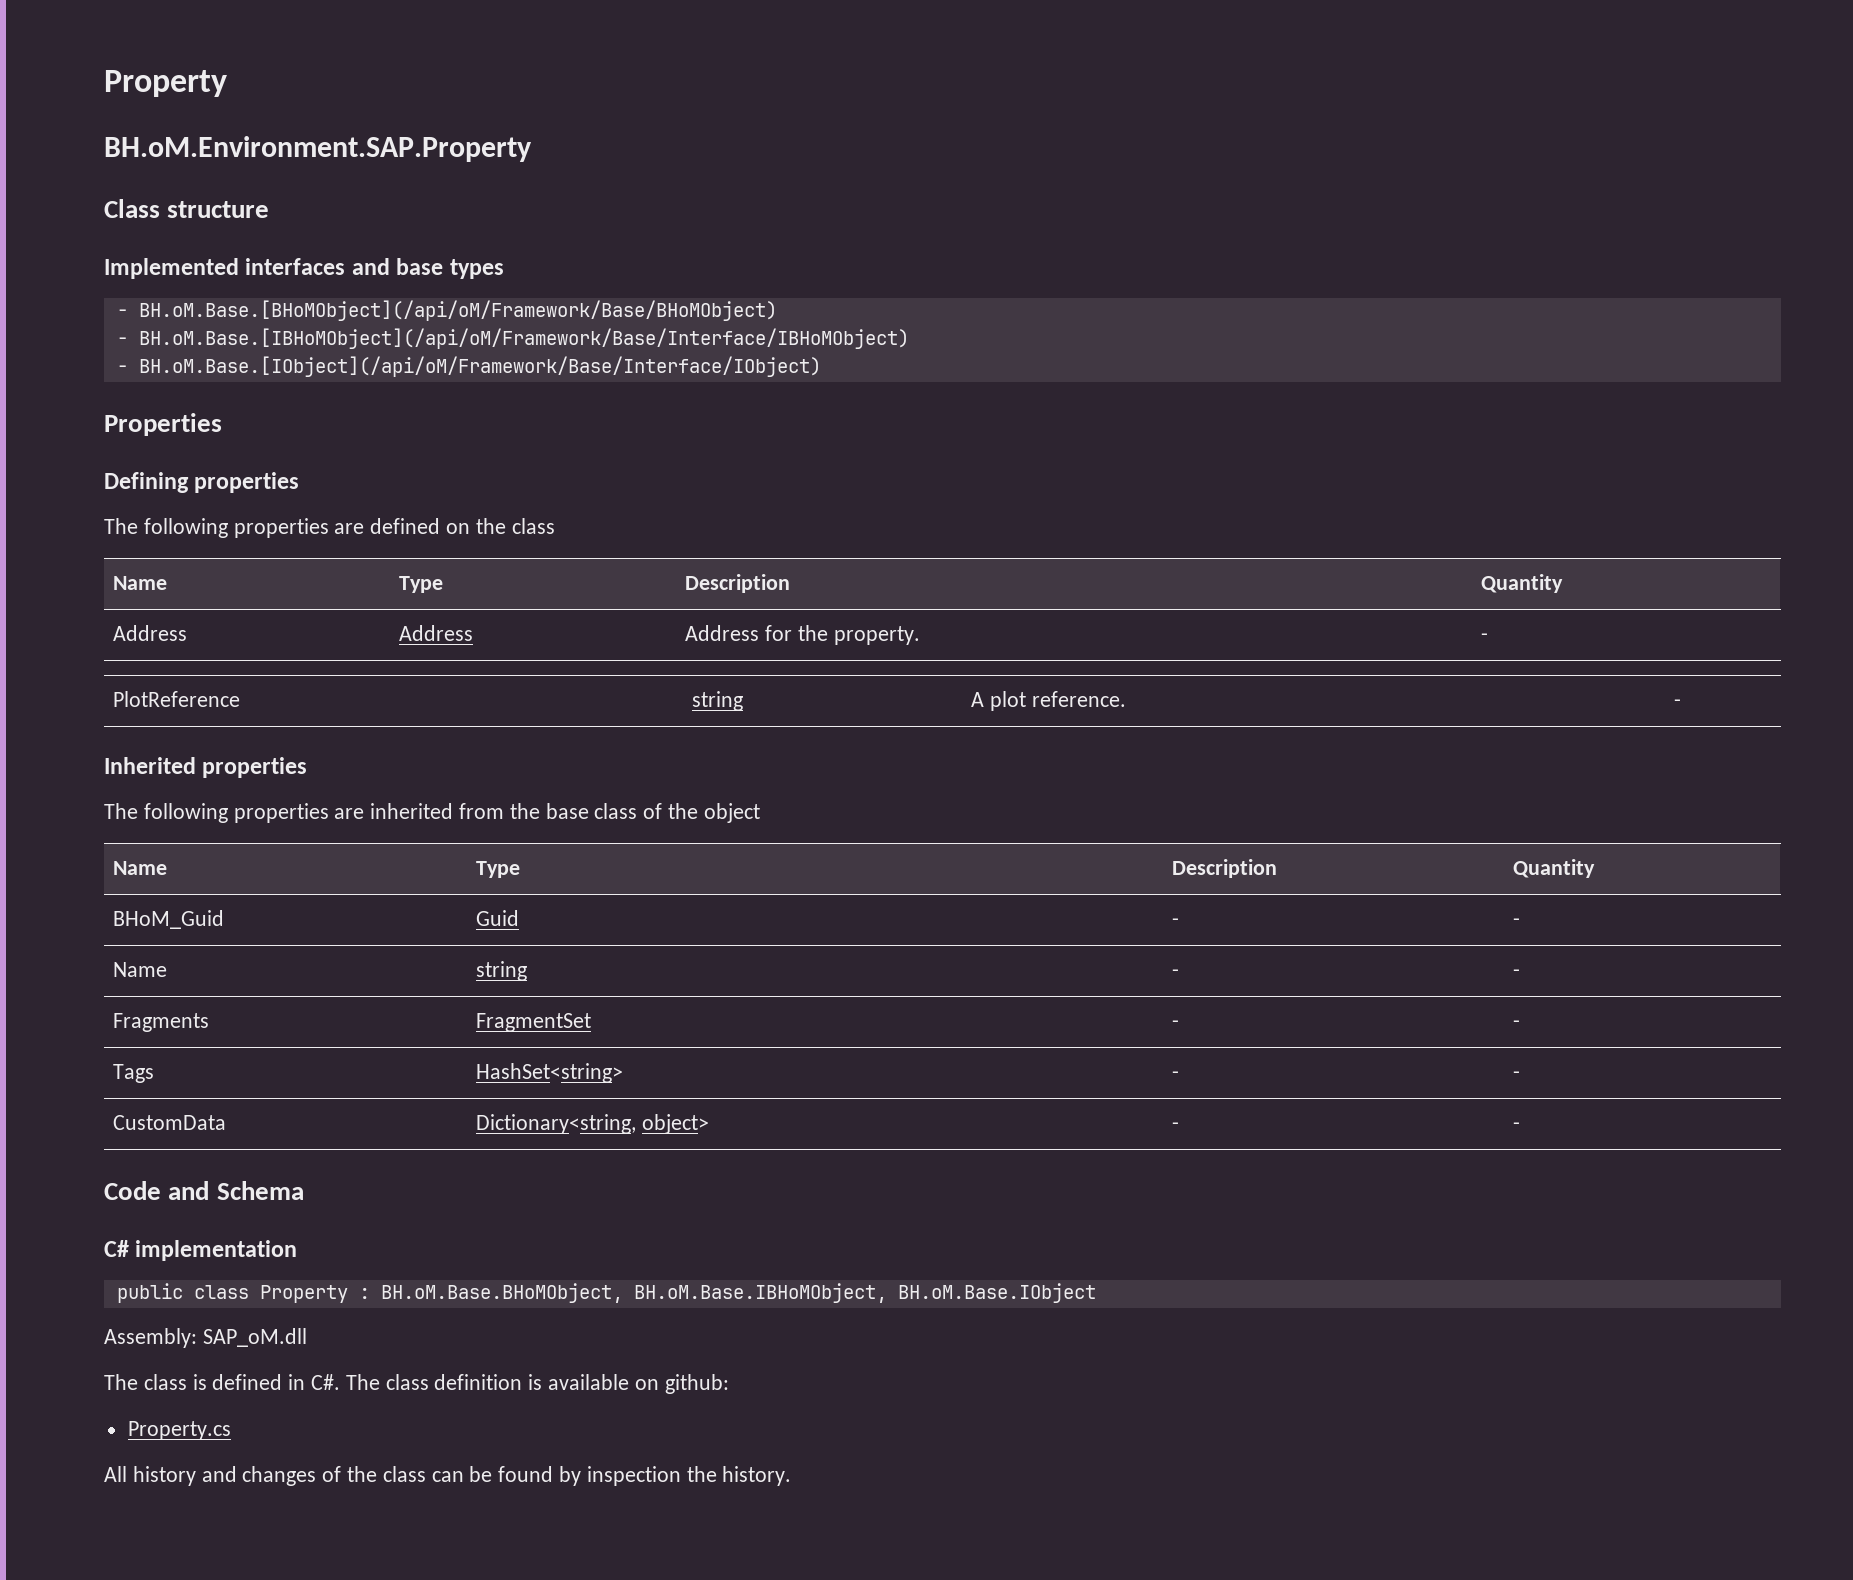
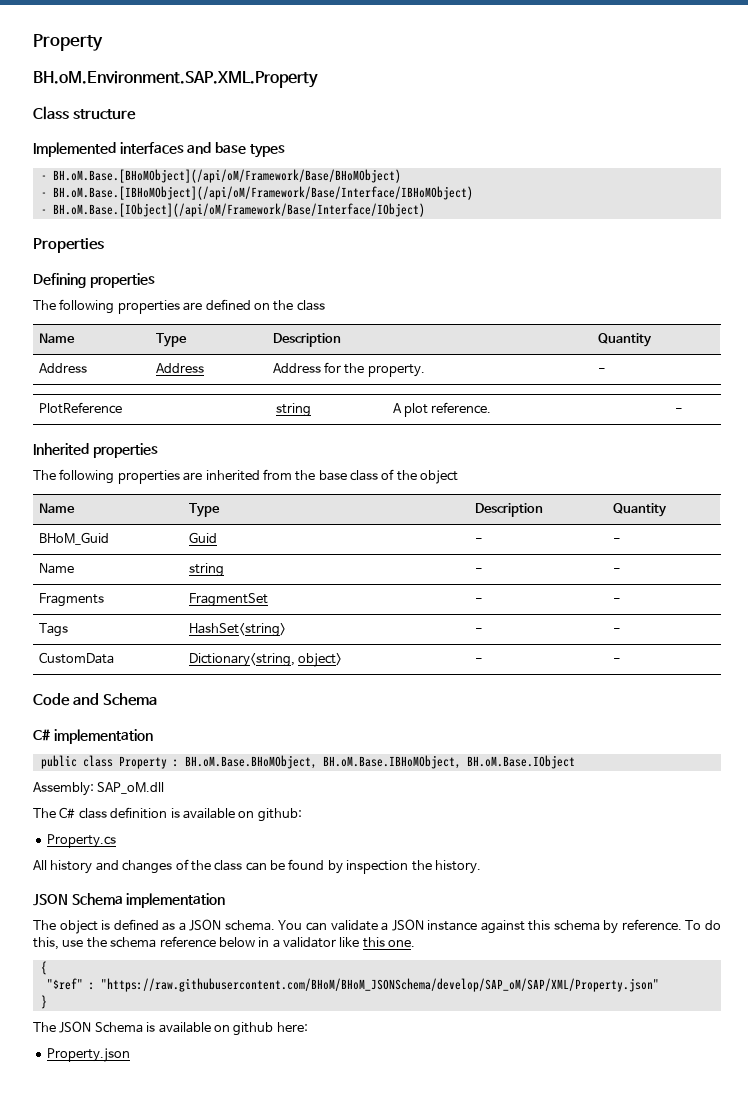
- BH.oM.Environment.SAP.Property
+ BH.oM.Environment.SAP.XML.Property
- The class is defined in C#. The class definition is available on github:
+ The C# class definition is available on github:
+ JSON Schema implementation
+ The object is defined as a JSON schema. You can validate a JSON instance against this schema by reference. To do this, use the schema reference below in a validator like this one.
+ {
+ "$ref" : "https://raw.githubusercontent.com/BHoM/BHoM_JSONSchema/develop/SAP_oM/SAP/XML/Property.json"
+ }
+ The JSON Schema is available on github here:
+ Property.json

